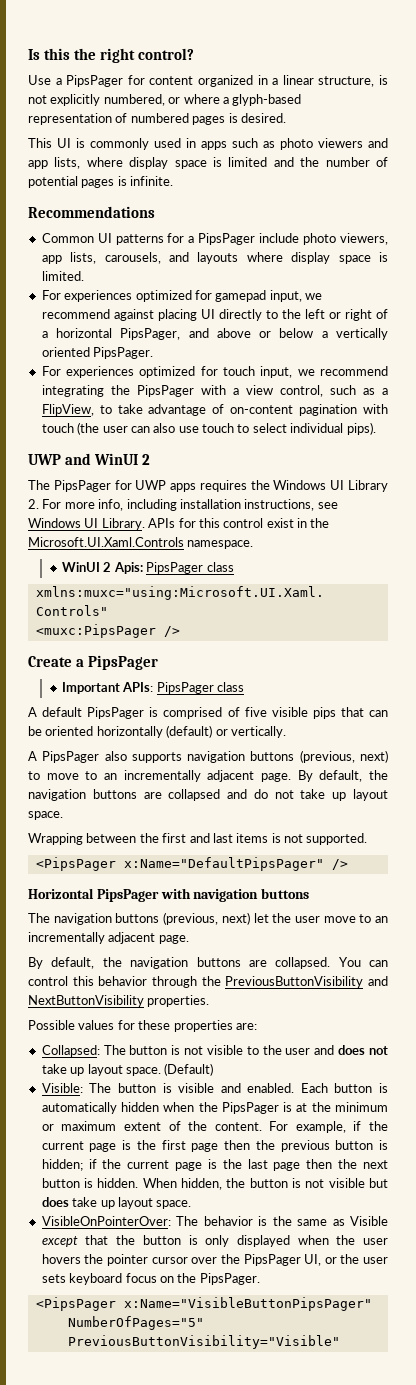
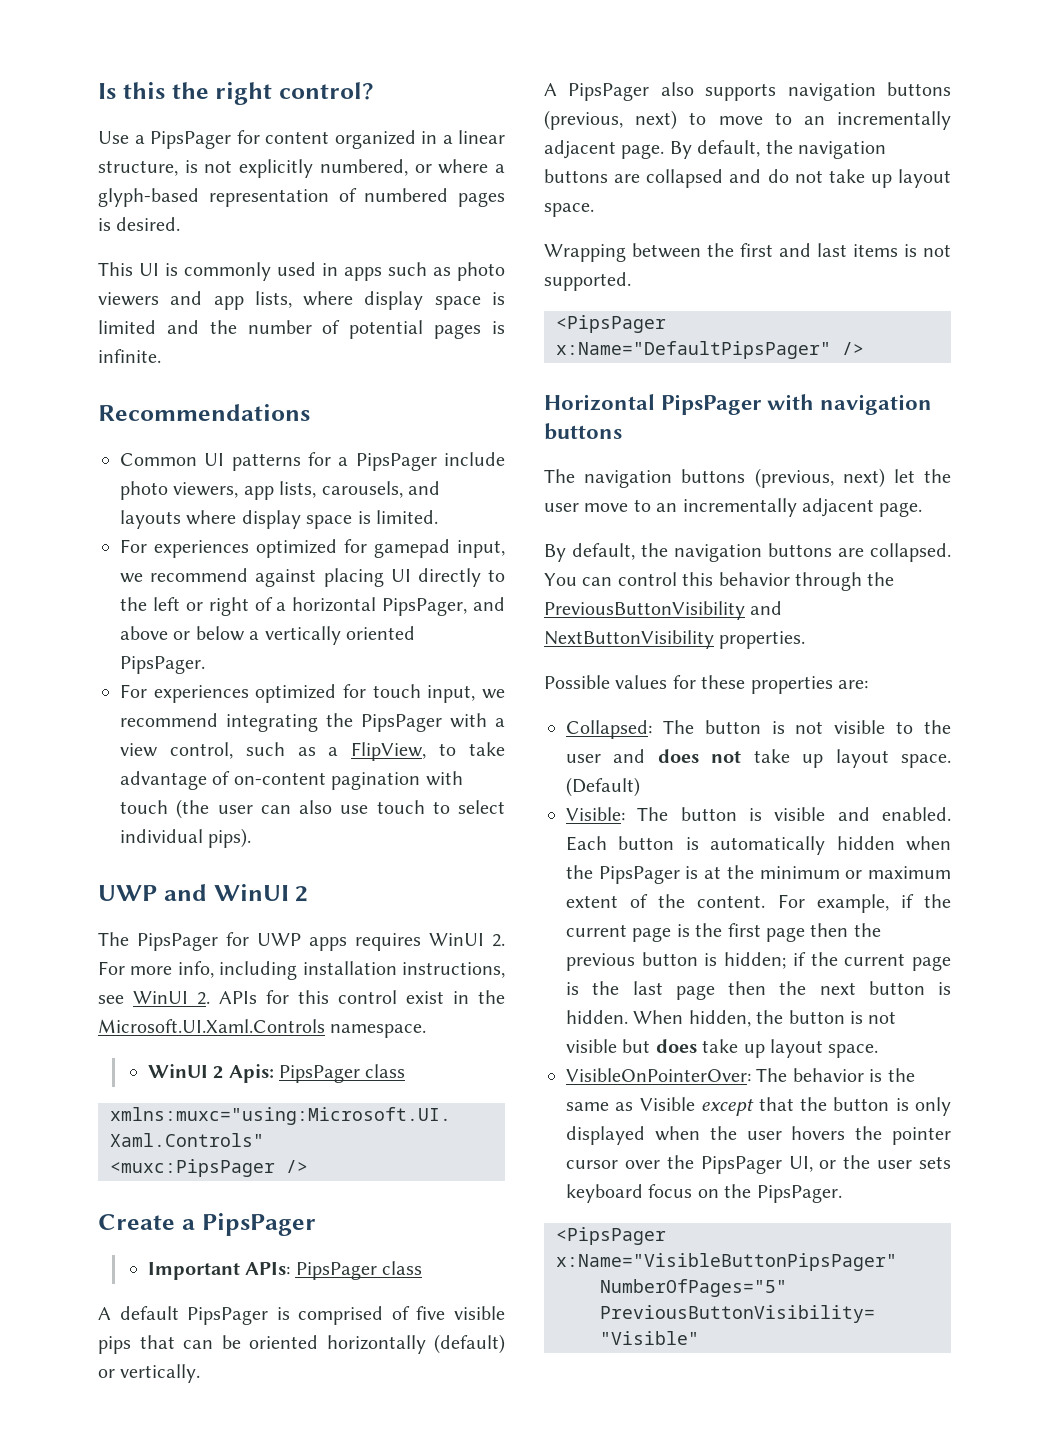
- The PipsPager for UWP apps requires the Windows UI Library 2. For more info, including installation instructions, see Windows UI Library. APIs for this control exist in the Microsoft.UI.Xaml.Controls namespace.
+ The PipsPager for UWP apps requires WinUI 2. For more info, including installation instructions, see WinUI 2. APIs for this control exist in the Microsoft.UI.Xaml.Controls namespace.

